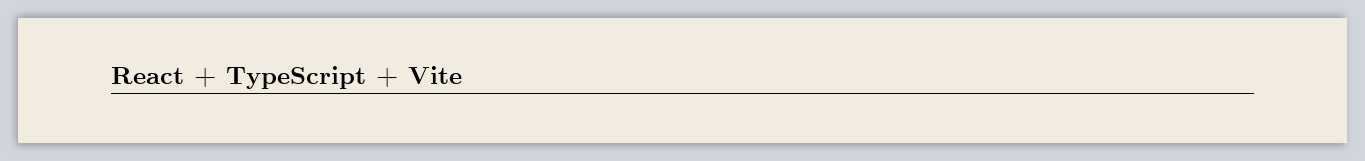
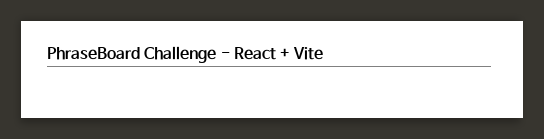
- React + TypeScript + Vite
+ PhraseBoard Challenge - React + Vite

